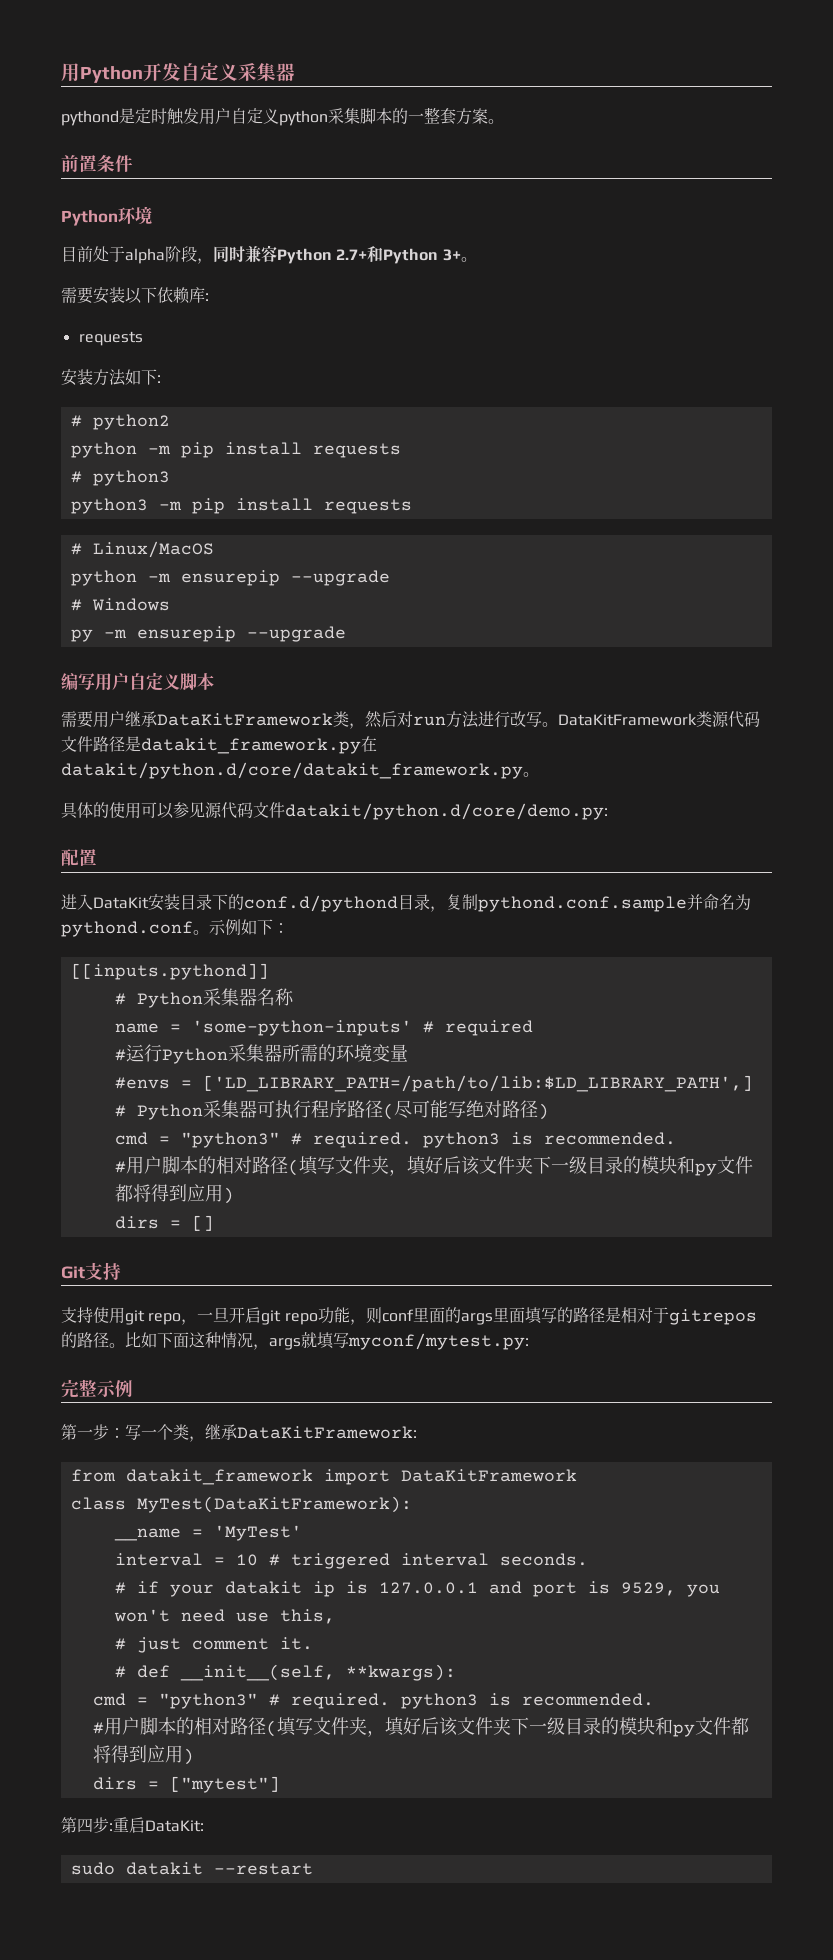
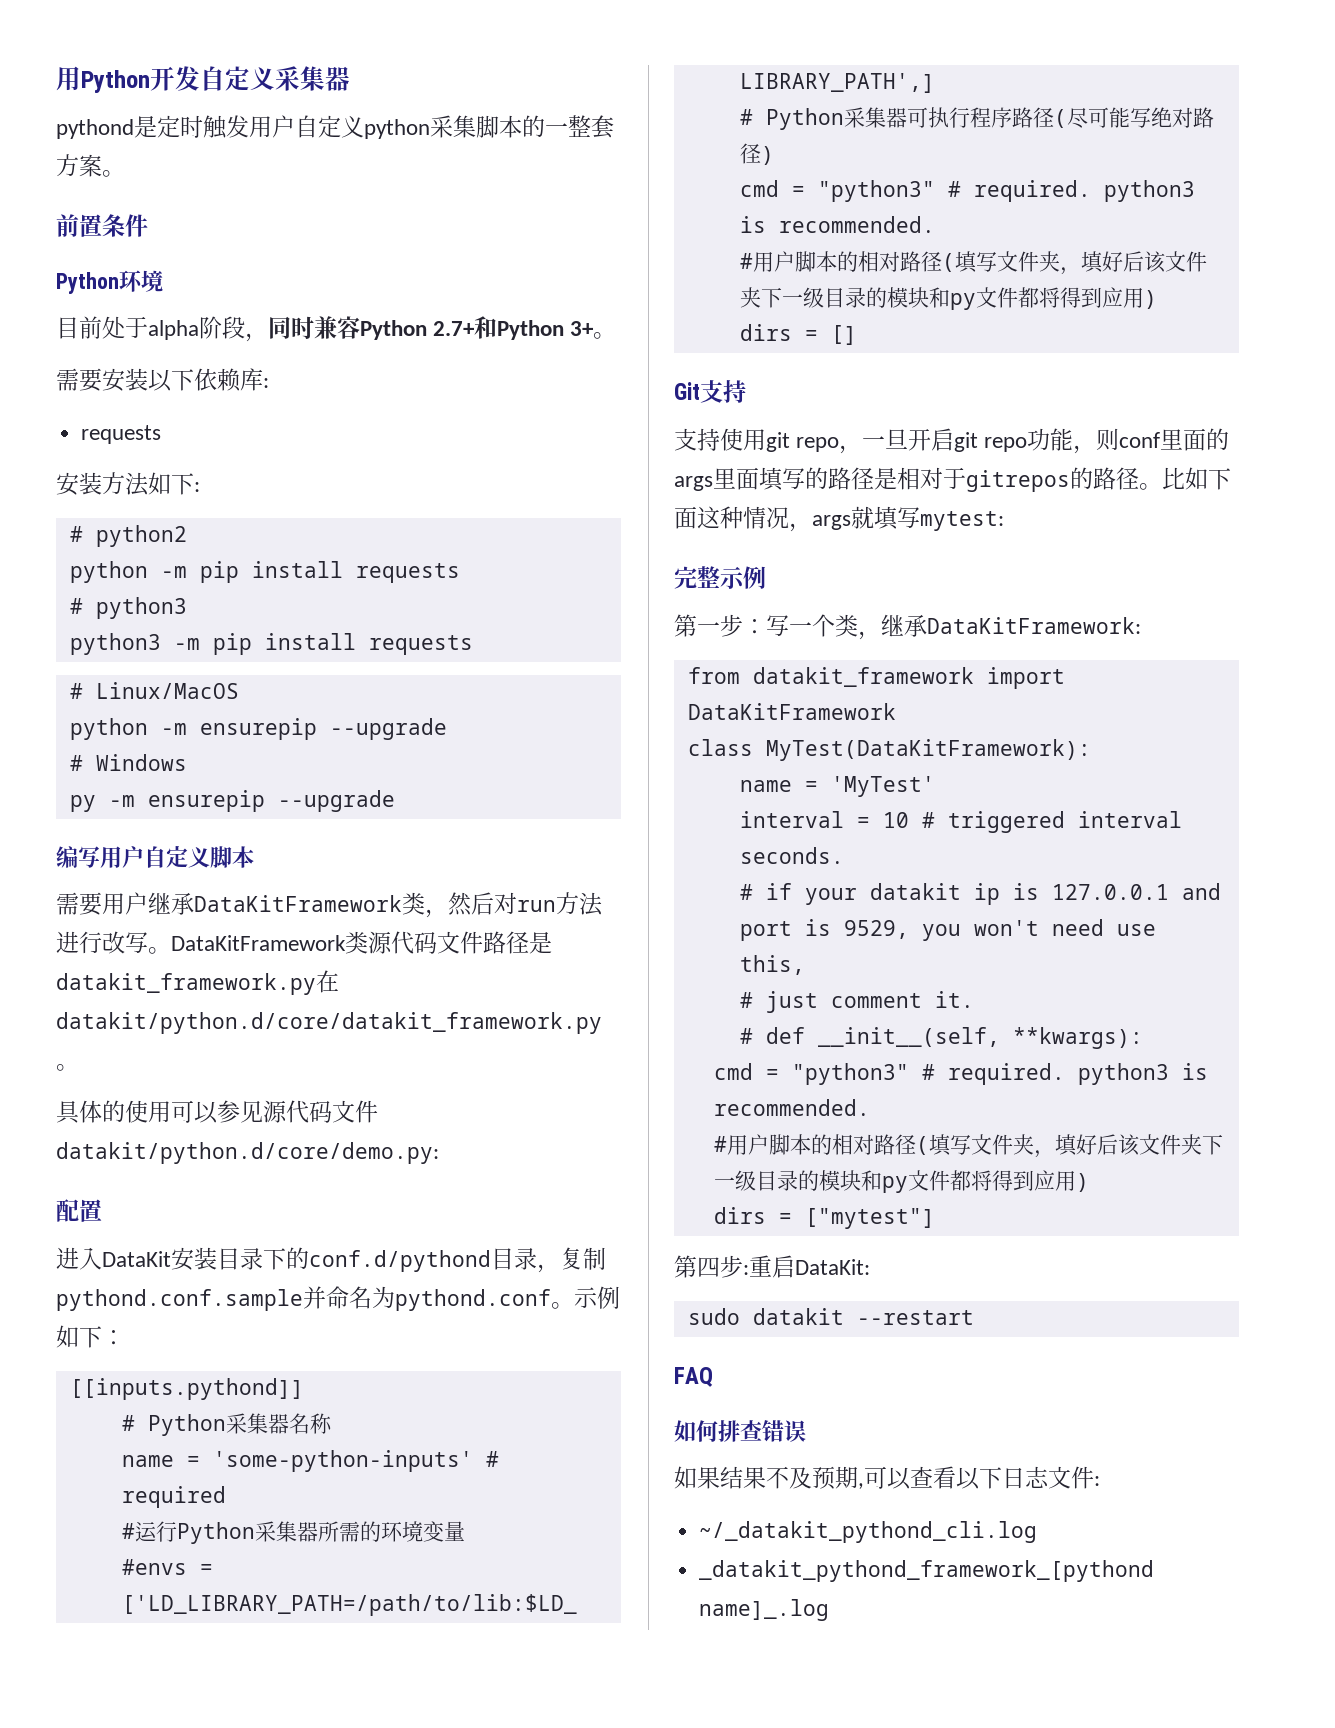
- 比如下面这种情况，args就填写myconf/mytest.py:
+ 比如下面这种情况，args就填写mytest:
- __name = 'MyTest'
+ name = 'MyTest'
+ FAQ
+ 如何排查错误
+ 如果结果不及预期,可以查看以下日志文件:
+ ~/_datakit_pythond_cli.log
+ _datakit_pythond_framework_[pythond name]_.log

